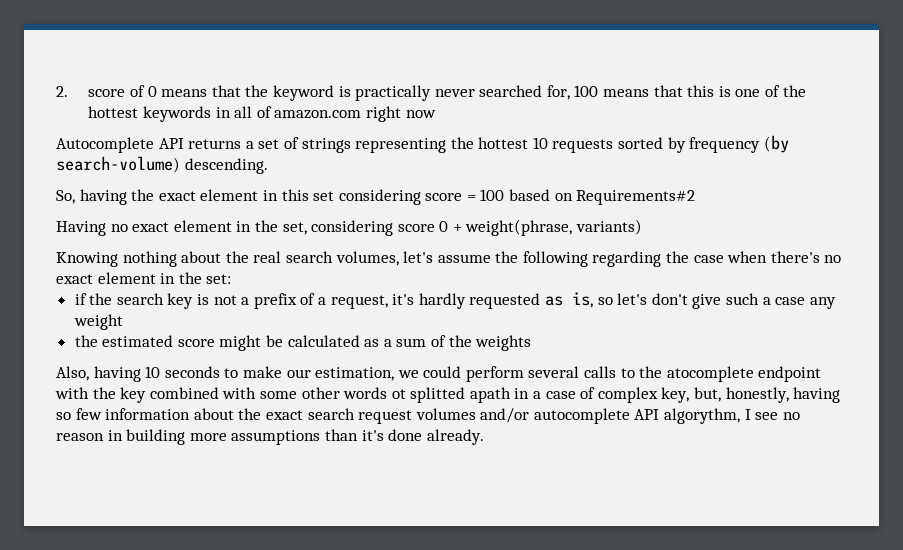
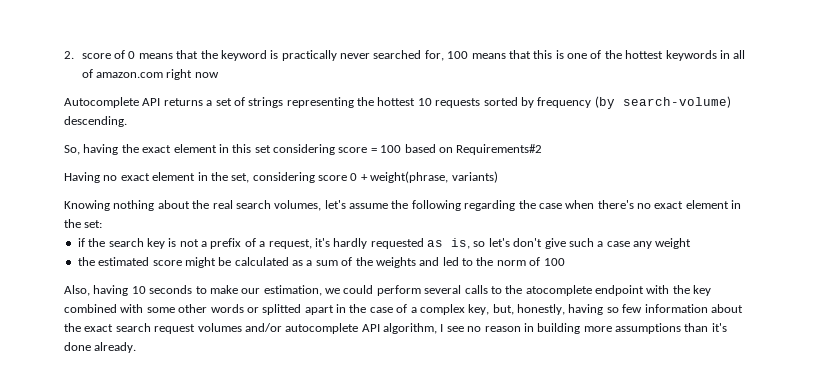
- the estimated score might be calculated as a sum of the weights
+ the estimated score might be calculated as a sum of the weights and led to the norm of 100
- Also, having 10 seconds to make our estimation, we could perform several calls to the atocomplete endpoint with the key combined with some other words ot splitted apath in a case of complex key, but, honestly, having so few information about the exact search request volumes and/or autocomplete API algorythm, I see no reason in building more assumptions than it's done already.
+ Also, having 10 seconds to make our estimation, we could perform several calls to the atocomplete endpoint with the key combined with some other words or splitted apart in the case of a complex key, but, honestly, having so few information about the exact search request volumes and/or autocomplete API algorithm, I see no reason in building more assumptions than it's done already.

